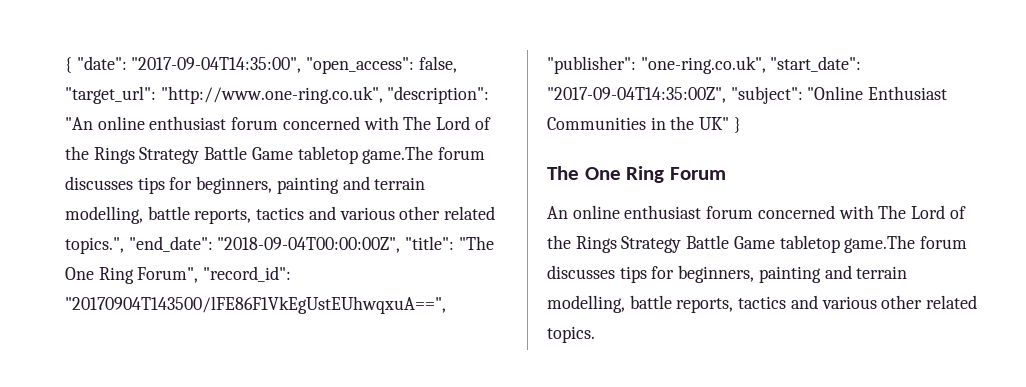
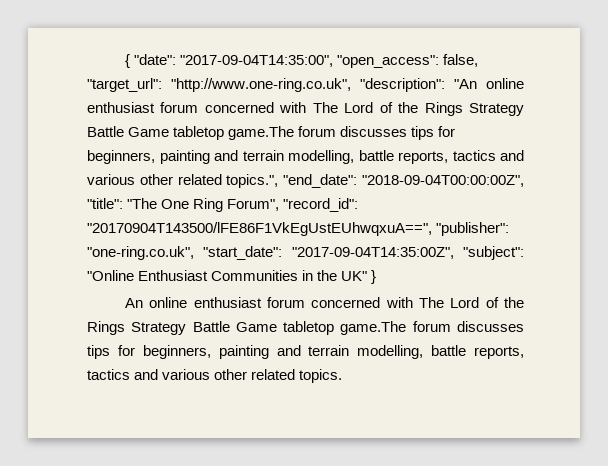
- The One Ring Forum

